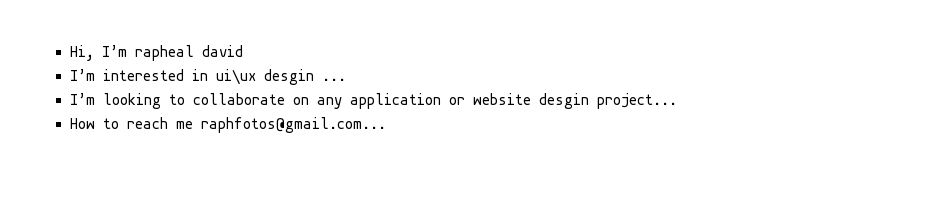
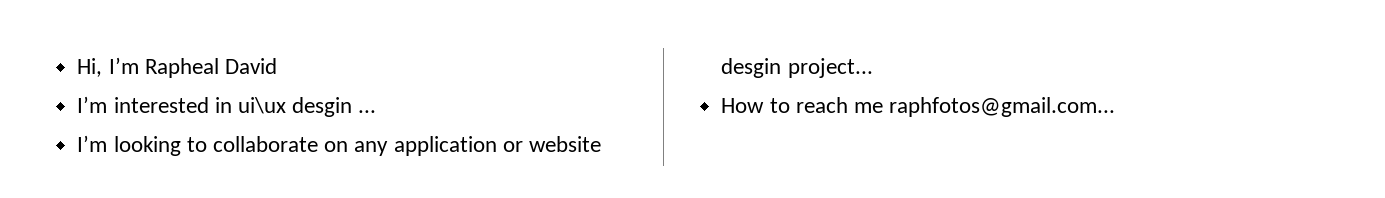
- Hi, I’m rapheal david
+ Hi, I’m Rapheal David

